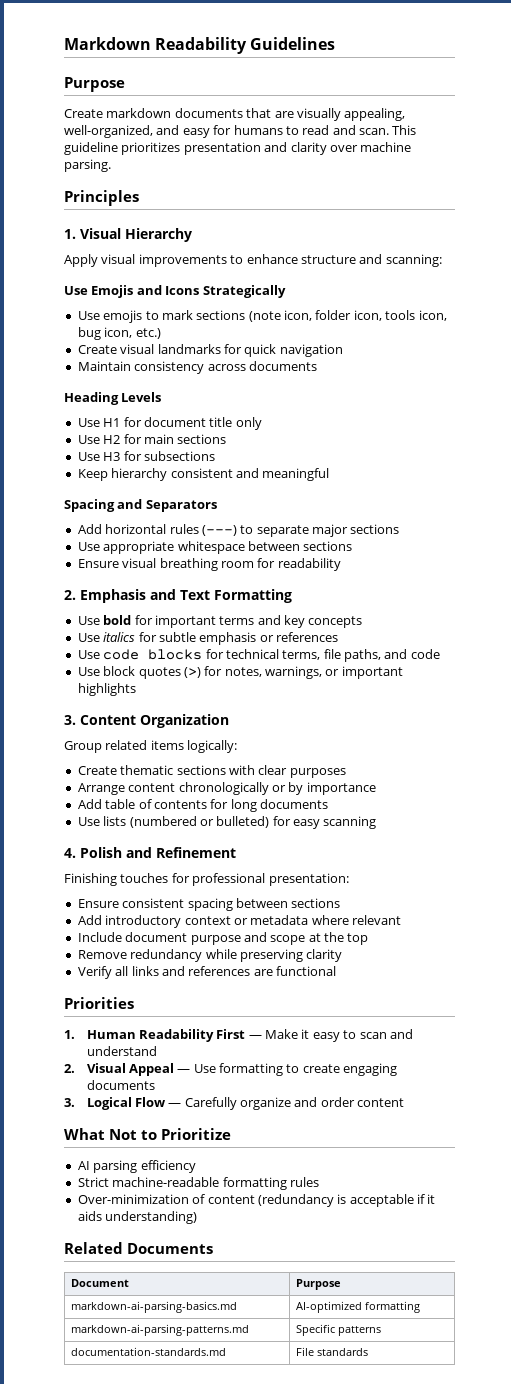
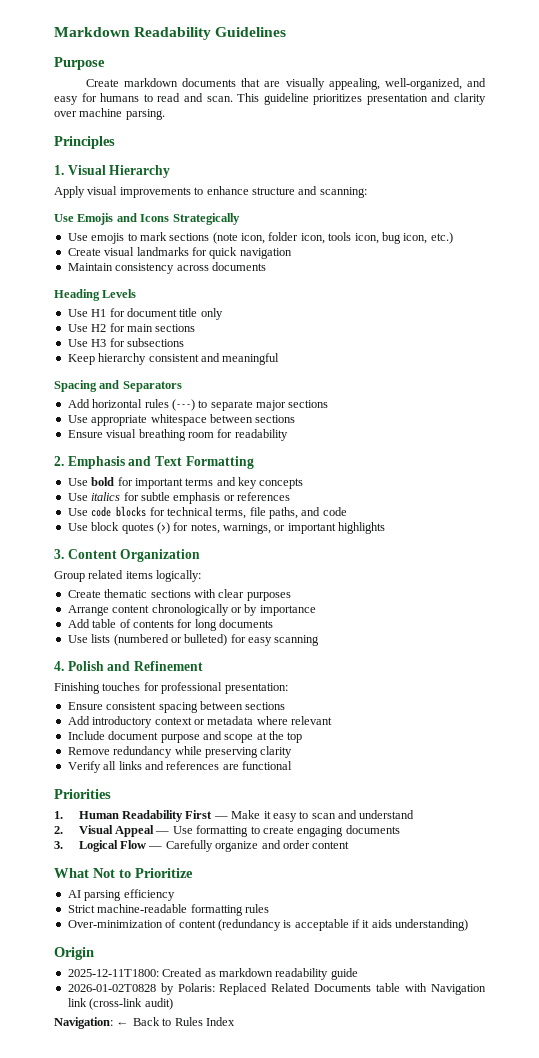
- Related Documents
- Document | Purpose
- markdown-ai-parsing-basics.md | AI-optimized formatting
- markdown-ai-parsing-patterns.md | Specific patterns
- documentation-standards.md | File standards
+ Origin
+ 2025-12-11T1800: Created as markdown readability guide
+ 2026-01-02T0828 by Polaris: Replaced Related Documents table with Navigation link (cross-link audit)
+ Navigation: ← Back to Rules Index

